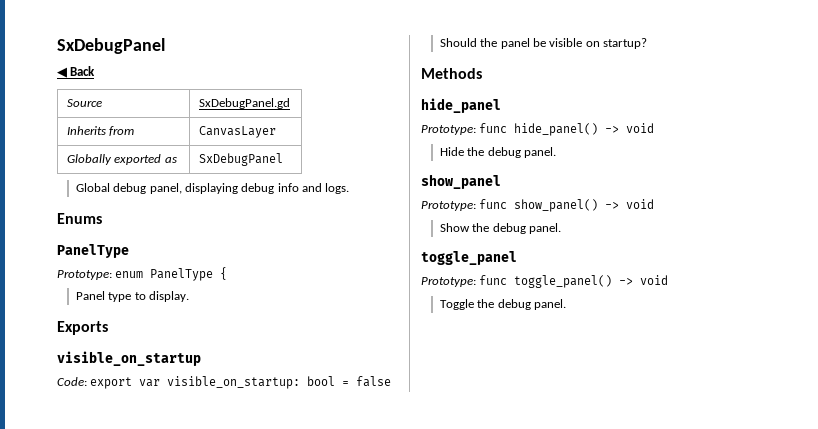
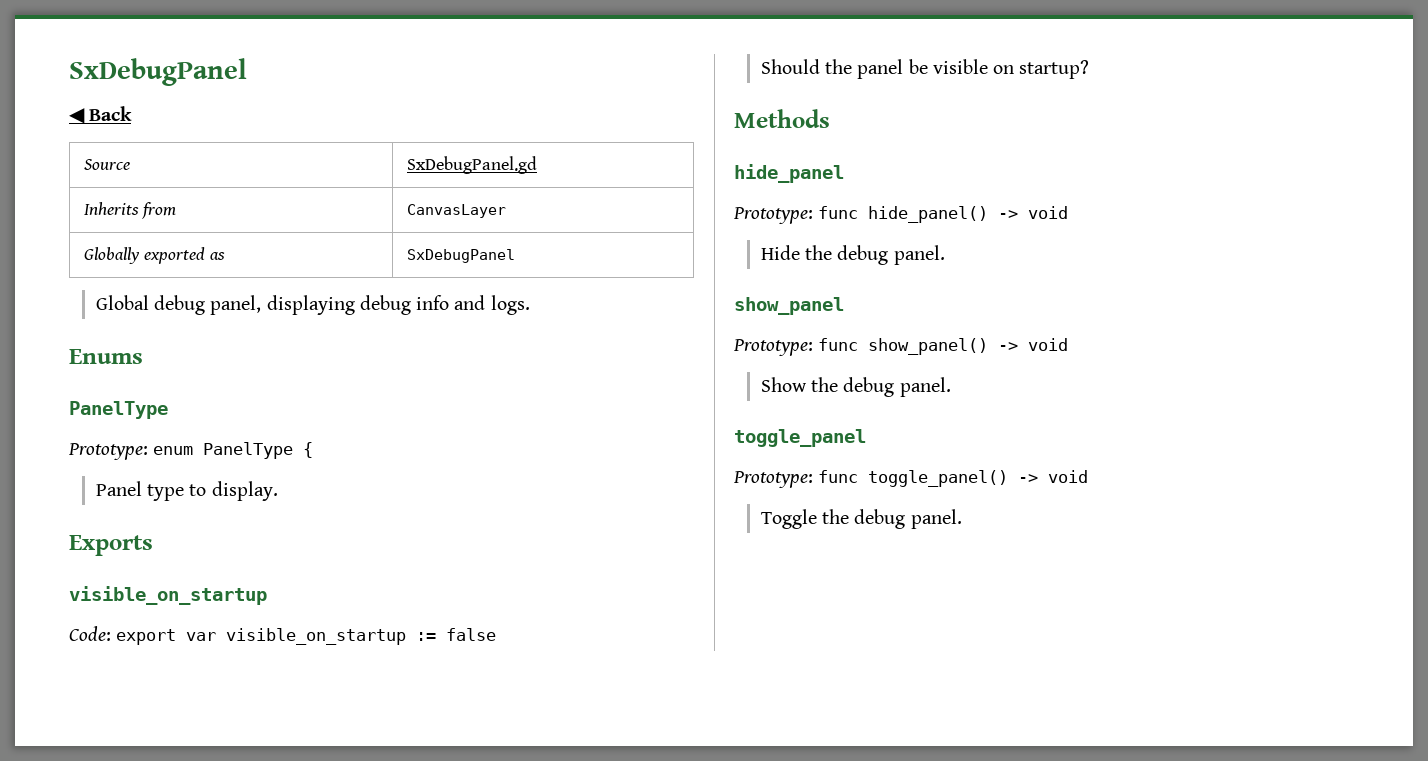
- Code: export var visible_on_startup: bool = false
+ Code: export var visible_on_startup := false

